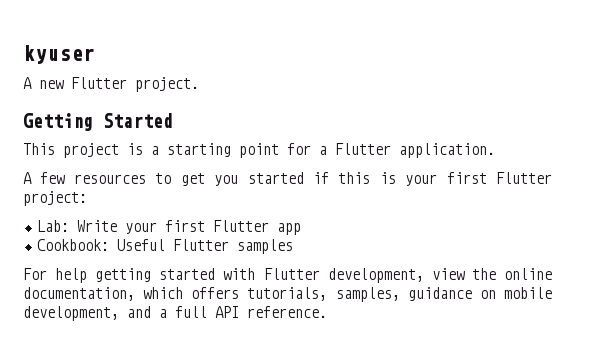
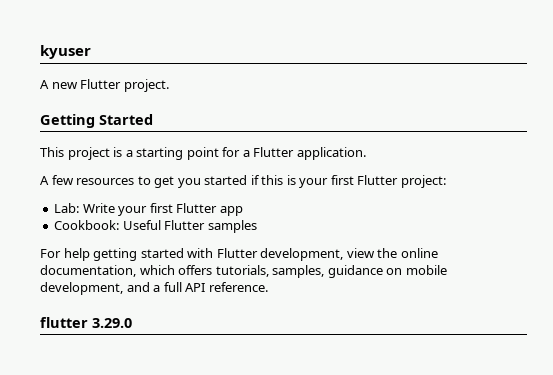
+ flutter 3.29.0

